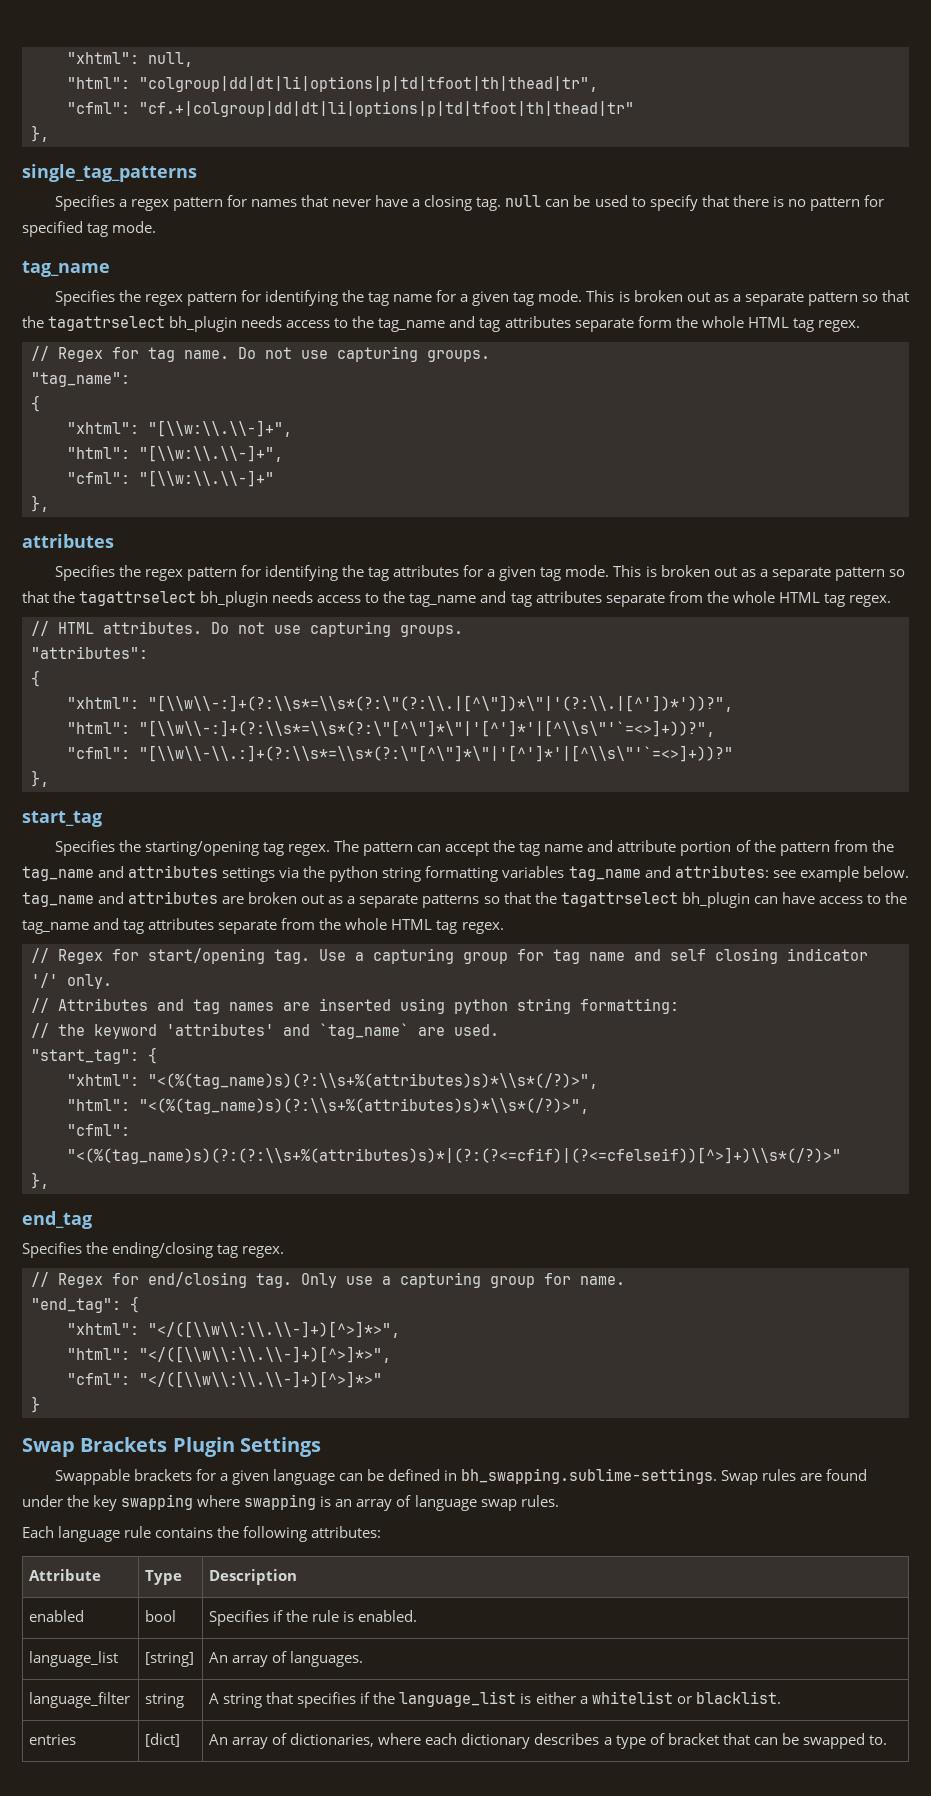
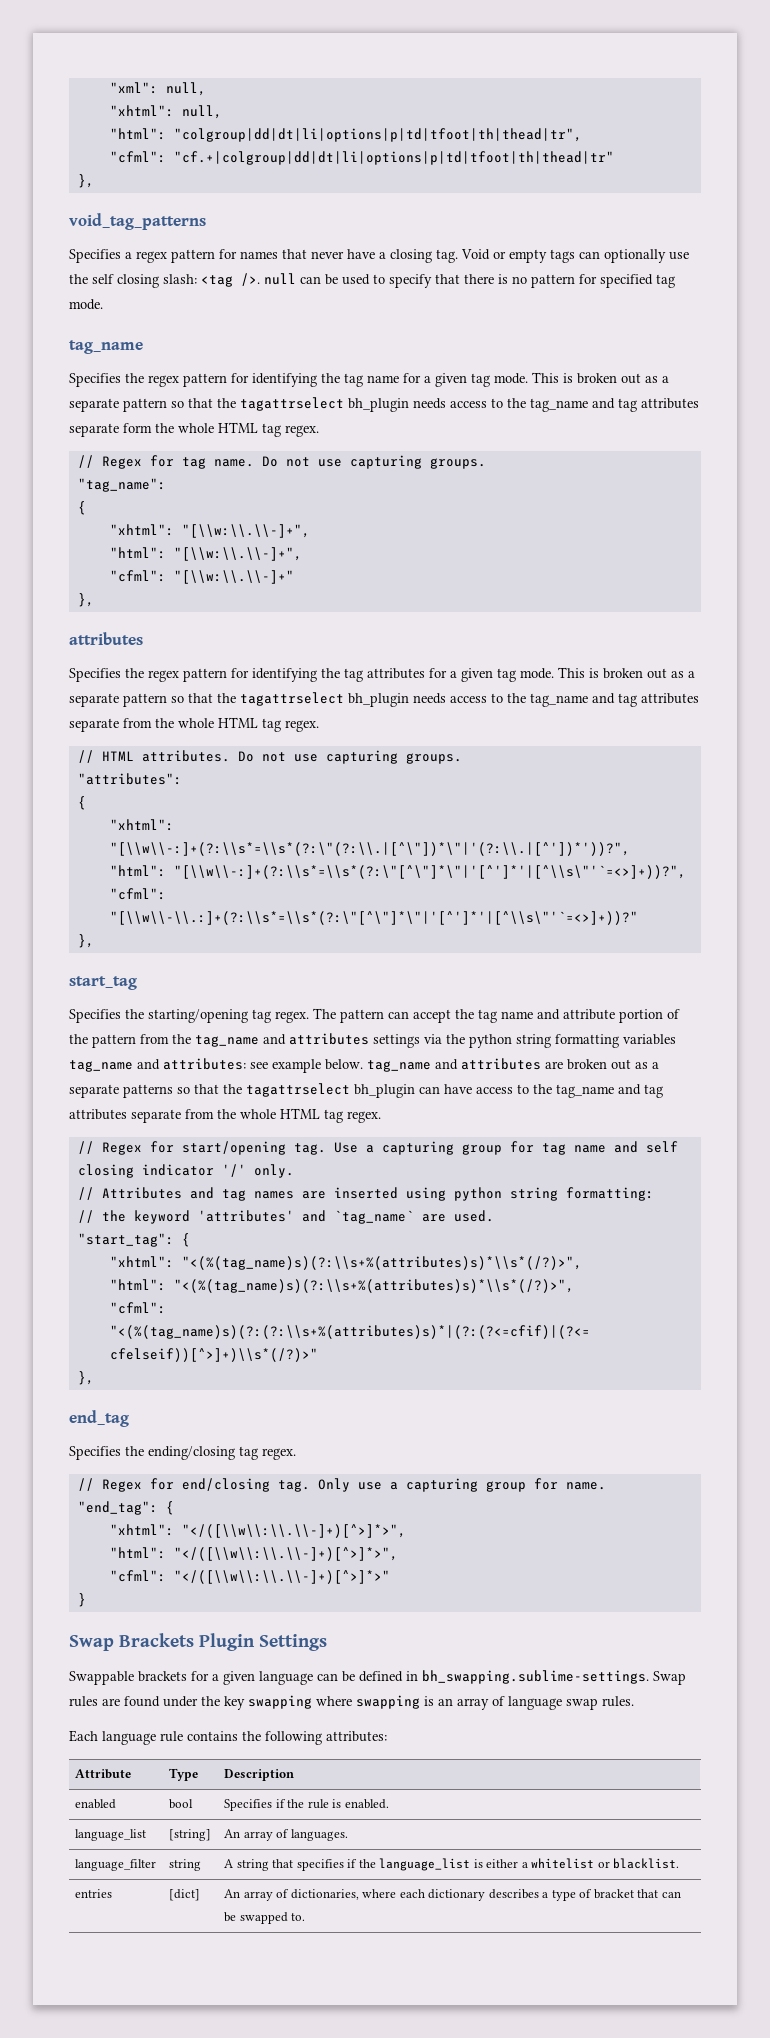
+ "xml": null,
- single_tag_patterns
+ void_tag_patterns
- Specifies a regex pattern for names that never have a closing tag. null can be used to specify that there is no pattern for specified tag mode.
+ Specifies a regex pattern for names that never have a closing tag. Void or empty tags can optionally use the self closing slash: <tag />. null can be used to specify that there is no pattern for specified tag mode.

